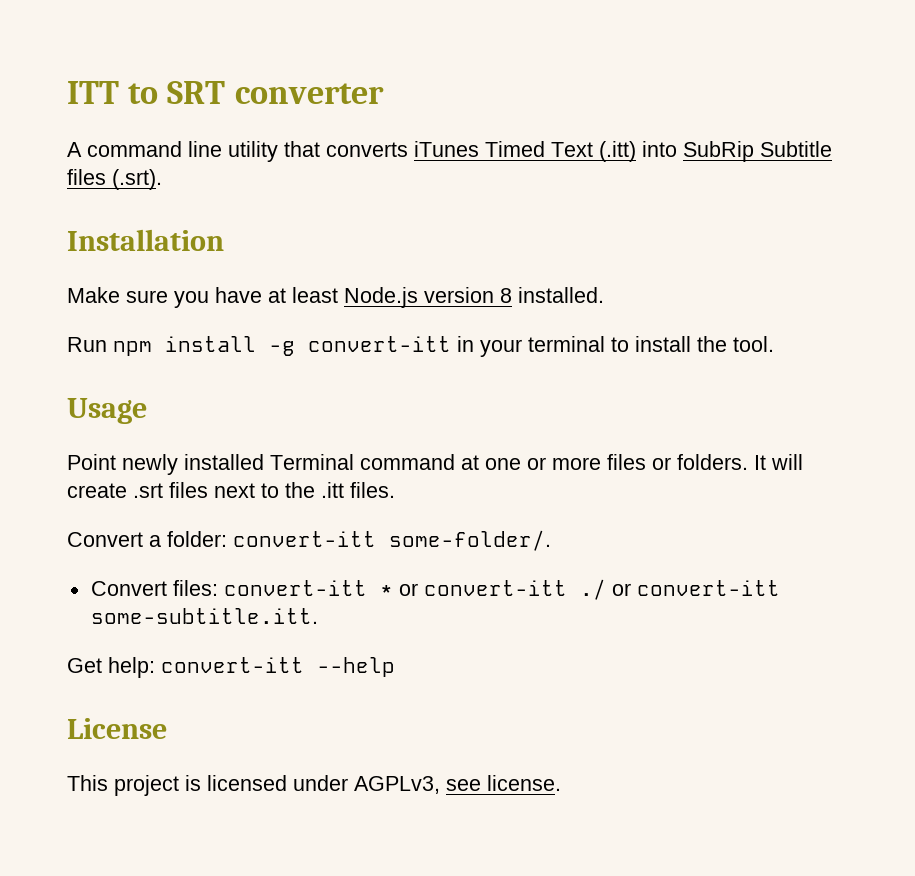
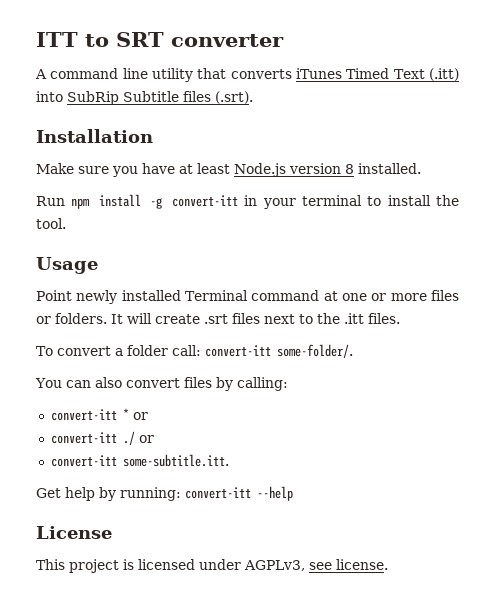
- Convert a folder: convert-itt some-folder/.
- Convert files: convert-itt * or convert-itt ./ or convert-itt some-subtitle.itt.
+ To convert a folder call: convert-itt some-folder/.
+ You can also convert files by calling:
+ convert-itt * or
+ convert-itt ./ or
+ convert-itt some-subtitle.itt.
- Get help: convert-itt --help
+ Get help by running: convert-itt --help

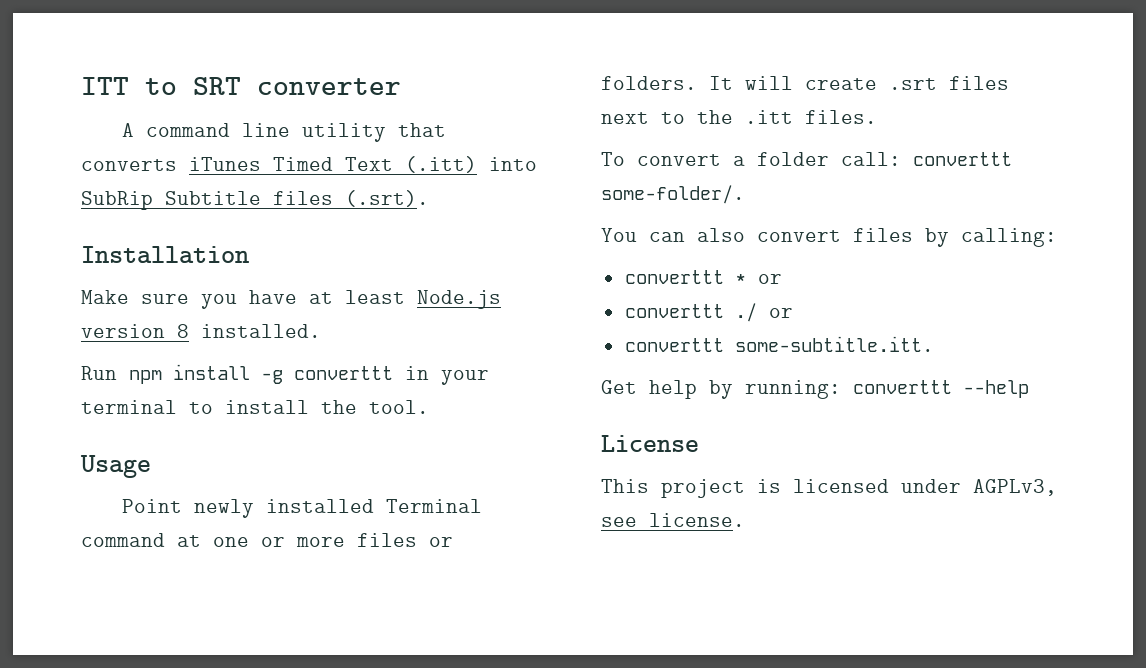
- Run npm install -g convert-itt in your terminal to install the tool.
+ Run npm install -g converttt in your terminal to install the tool.
- To convert a folder call: convert-itt some-folder/.
+ To convert a folder call: converttt some-folder/.
- convert-itt * or
+ converttt * or
- convert-itt ./ or
+ converttt ./ or
- convert-itt some-subtitle.itt.
+ converttt some-subtitle.itt.
- Get help by running: convert-itt --help
+ Get help by running: converttt --help

